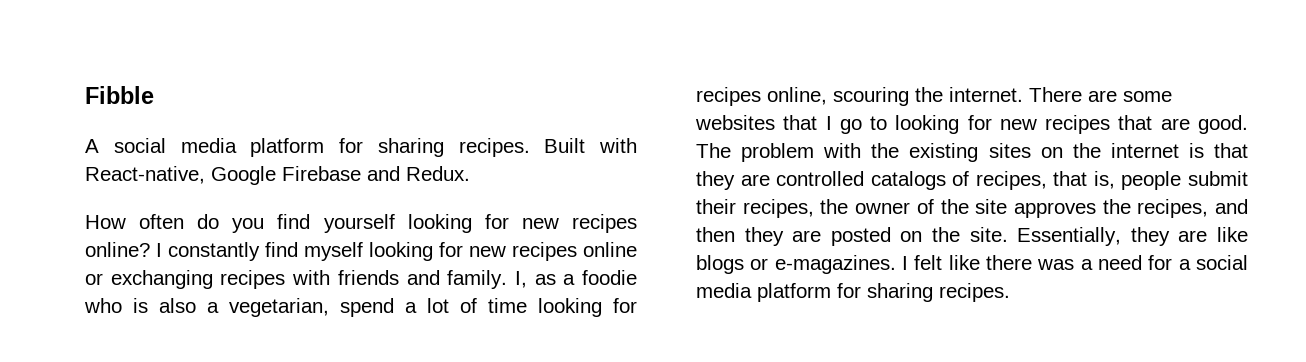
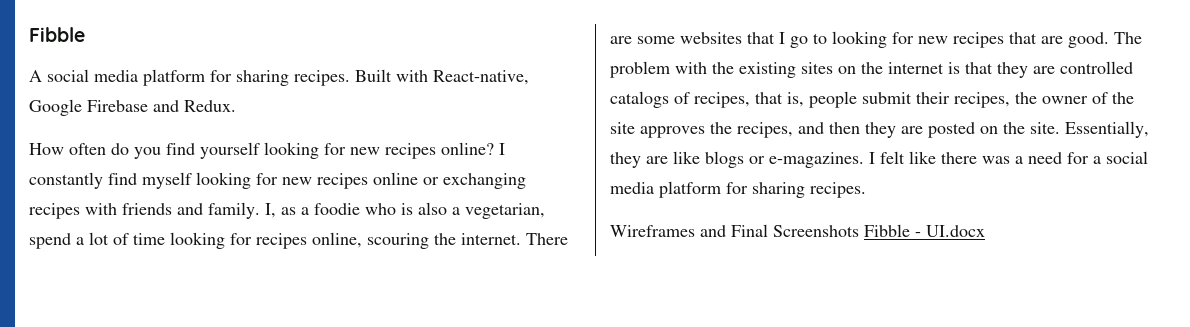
+ Wireframes and Final Screenshots Fibble - UI.docx

